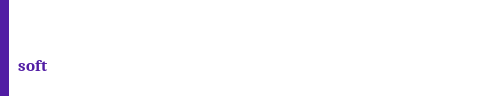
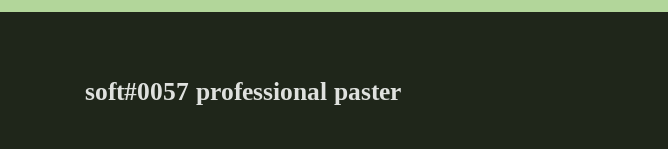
- soft
+ soft#0057 professional paster

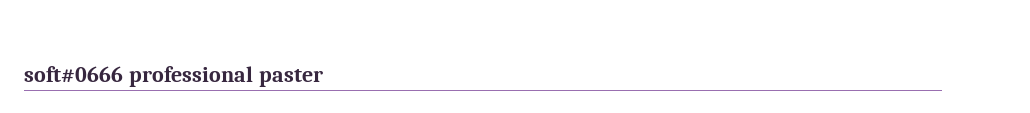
- soft#0057 professional paster
+ soft#0666 professional paster

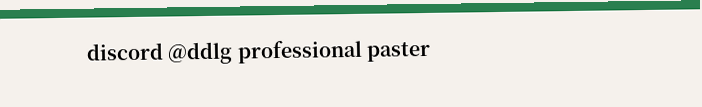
- soft#0666 professional paster
+ discord @ddlg professional paster

